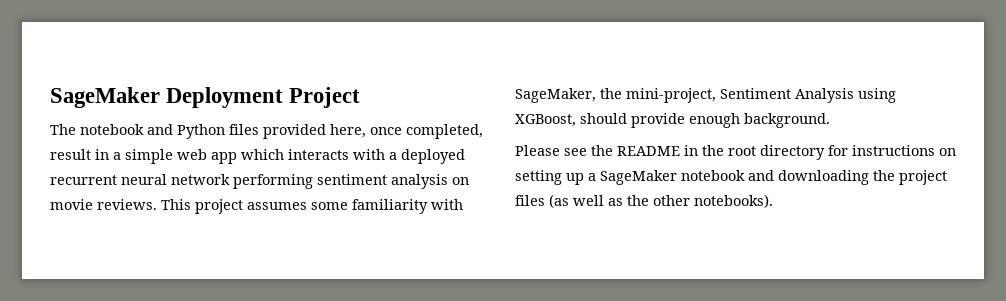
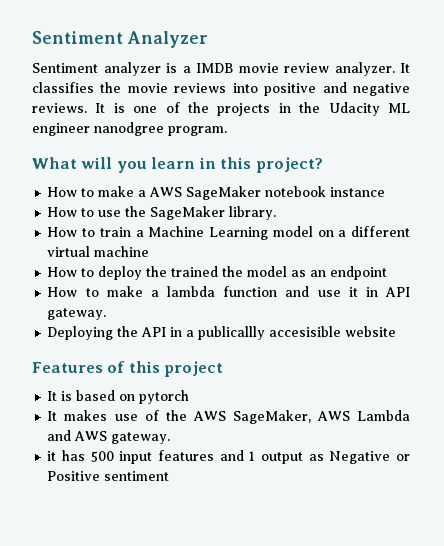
- SageMaker Deployment Project
- The notebook and Python files provided here, once completed, result in a simple web app which interacts with a deployed recurrent neural network performing sentiment analysis on movie reviews. This project assumes some familiarity with SageMaker, the mini-project, Sentiment Analysis using XGBoost, should provide enough background.
- Please see the README in the root directory for instructions on setting up a SageMaker notebook and downloading the project files (as well as the other notebooks).
+ Sentiment Analyzer
+ Sentiment analyzer is a IMDB movie review analyzer. It classifies the movie reviews into positive and negative reviews. It is one of the projects in the Udacity ML engineer nanodgree program.
+ What will you learn in this project?
+ How to make a AWS SageMaker notebook instance
+ How to use the SageMaker library.
+ How to train a Machine Learning model on a different virtual machine
+ How to deploy the trained the model as an endpoint
+ How to make a lambda function and use it in API gateway.
+ Deploying the API in a publicallly accesisible website
+ Features of this project
+ It is based on pytorch
+ It makes use of the AWS SageMaker, AWS Lambda and AWS gateway.
+ it has 500 input features and 1 output as Negative or Positive sentiment

